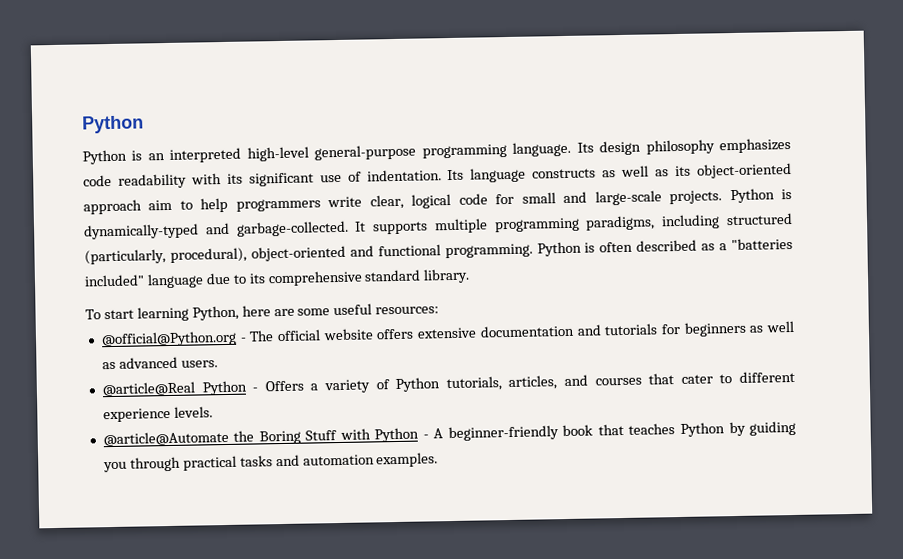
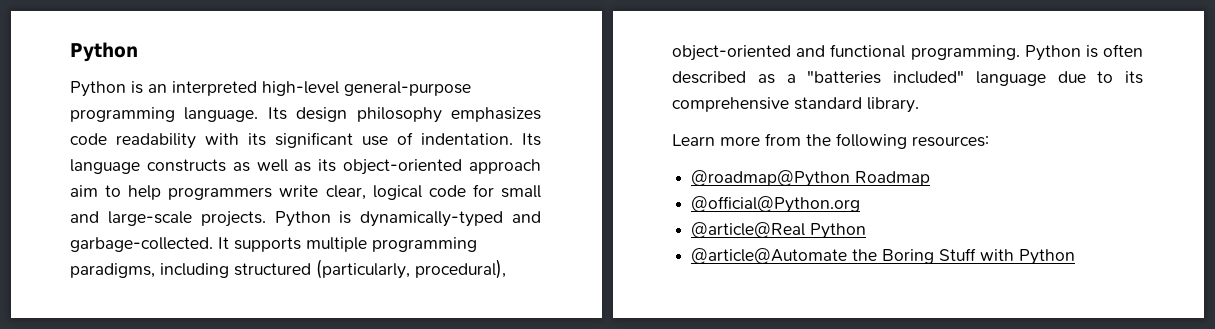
- To start learning Python, here are some useful resources:
+ Learn more from the following resources:
+ @roadmap@Python Roadmap
- @official@Python.org - The official website offers extensive documentation and tutorials for beginners as well as advanced users.
- @article@Real Python - Offers a variety of Python tutorials, articles, and courses that cater to different experience levels.
+ @official@Python.org
+ @article@Real Python
- @article@Automate the Boring Stuff with Python - A beginner-friendly book that teaches Python by guiding you through practical tasks and automation examples.
+ @article@Automate the Boring Stuff with Python

